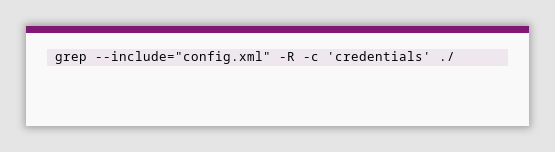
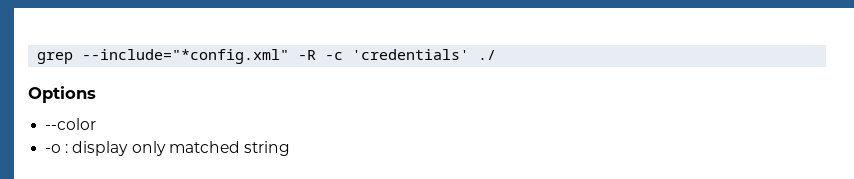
- grep --include="config.xml" -R -c 'credentials' ./
+ grep --include="*config.xml" -R -c 'credentials' ./
+ Options
+ --color
+ -o : display only matched string

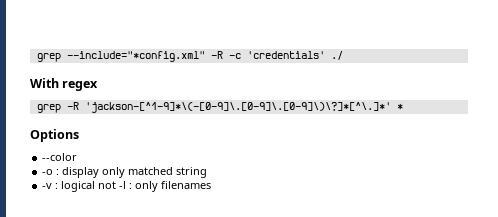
+ With regex
+ grep -R 'jackson-[^1-9]*\(-[0-9]\.[0-9]\.[0-9]\)\?]*[^\.]*' *
+ -v : logical not -l : only filenames

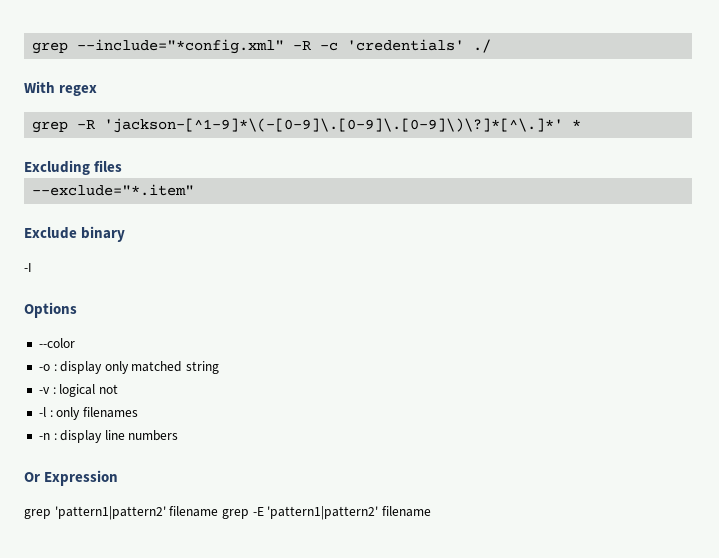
+ Excluding files
+ --exclude="*.item"
+ Exclude binary
+ -I
- -v : logical not -l : only filenames
+ -v : logical not
+ -l : only filenames
+ -n : display line numbers
+ Or Expression
+ grep 'pattern1|pattern2' filename grep -E 'pattern1|pattern2' filename

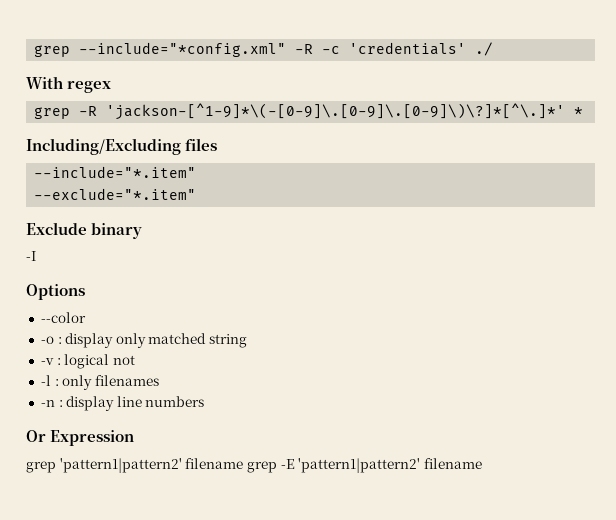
- Excluding files
+ Including/Excluding files
+ --include="*.item"

